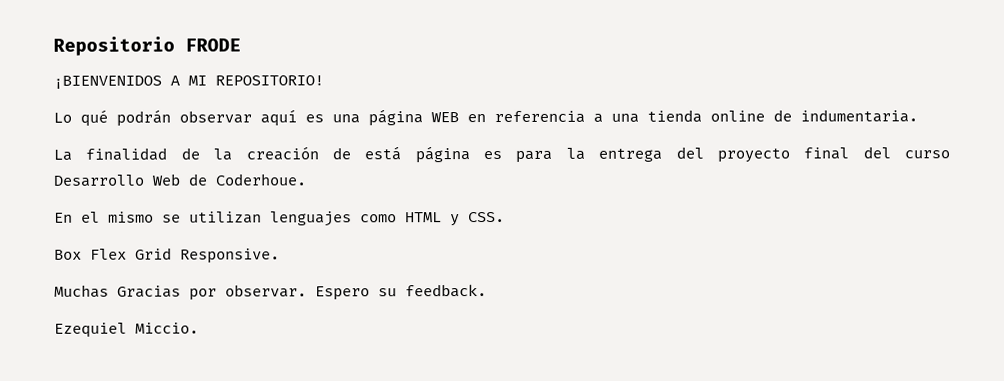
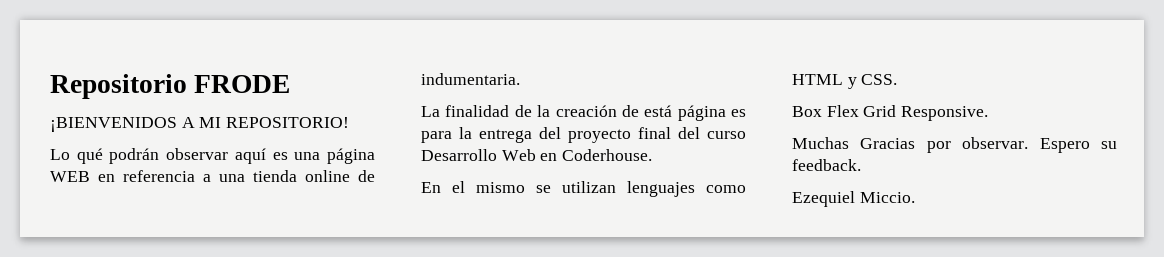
- La finalidad de la creación de está página es para la entrega del proyecto final del curso Desarrollo Web de Coderhoue.
+ La finalidad de la creación de está página es para la entrega del proyecto final del curso Desarrollo Web en Coderhouse.

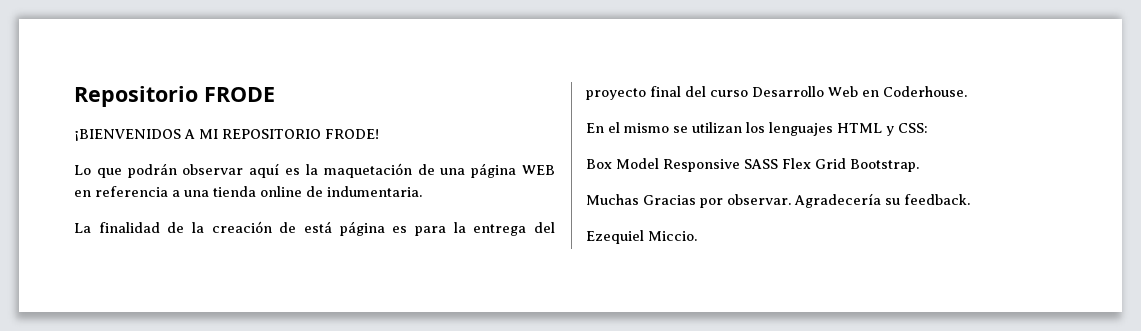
- ¡BIENVENIDOS A MI REPOSITORIO!
+ ¡BIENVENIDOS A MI REPOSITORIO FRODE!
- Lo qué podrán observar aquí es una página WEB en referencia a una tienda online de indumentaria.
+ Lo que podrán observar aquí es la maquetación de una página WEB en referencia a una tienda online de indumentaria.
- En el mismo se utilizan lenguajes como HTML y CSS.
+ En el mismo se utilizan los lenguajes HTML y CSS:
- Box Flex Grid Responsive.
+ Box Model Responsive SASS Flex Grid Bootstrap.
- Espero su feedback.
+ Agradecería su feedback.

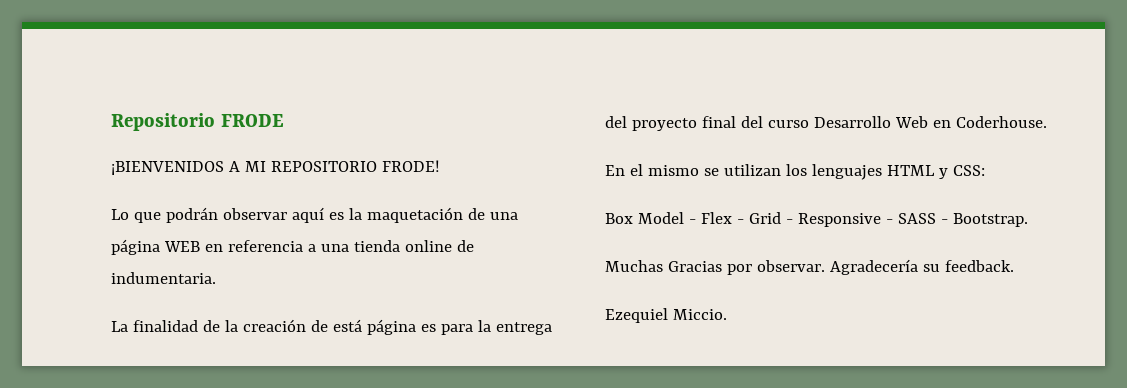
- Box Model Responsive SASS Flex Grid Bootstrap.
+ Box Model - Flex - Grid - Responsive - SASS - Bootstrap.

